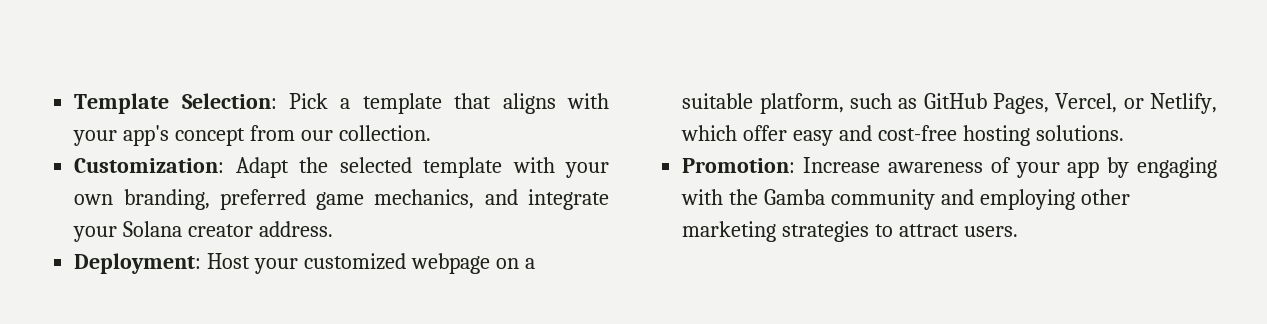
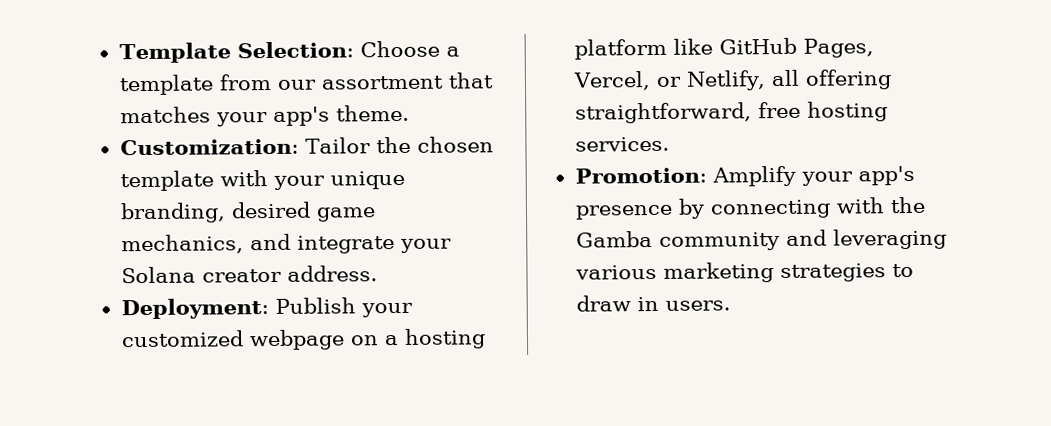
- Template Selection: Pick a template that aligns with your app's concept from our collection.
- Customization: Adapt the selected template with your own branding, preferred game mechanics, and integrate your Solana creator address.
+ Template Selection: Choose a template from our assortment that matches your app's theme.
+ Customization: Tailor the chosen template with your unique branding, desired game mechanics, and integrate your Solana creator address.
- Deployment: Host your customized webpage on a suitable platform, such as GitHub Pages, Vercel, or Netlify, which offer easy and cost-free hosting solutions.
- Promotion: Increase awareness of your app by engaging with the Gamba community and employing other marketing strategies to attract users.
+ Deployment: Publish your customized webpage on a hosting platform like GitHub Pages, Vercel, or Netlify, all offering straightforward, free hosting services.
+ Promotion: Amplify your app's presence by connecting with the Gamba community and leveraging various marketing strategies to draw in users.

